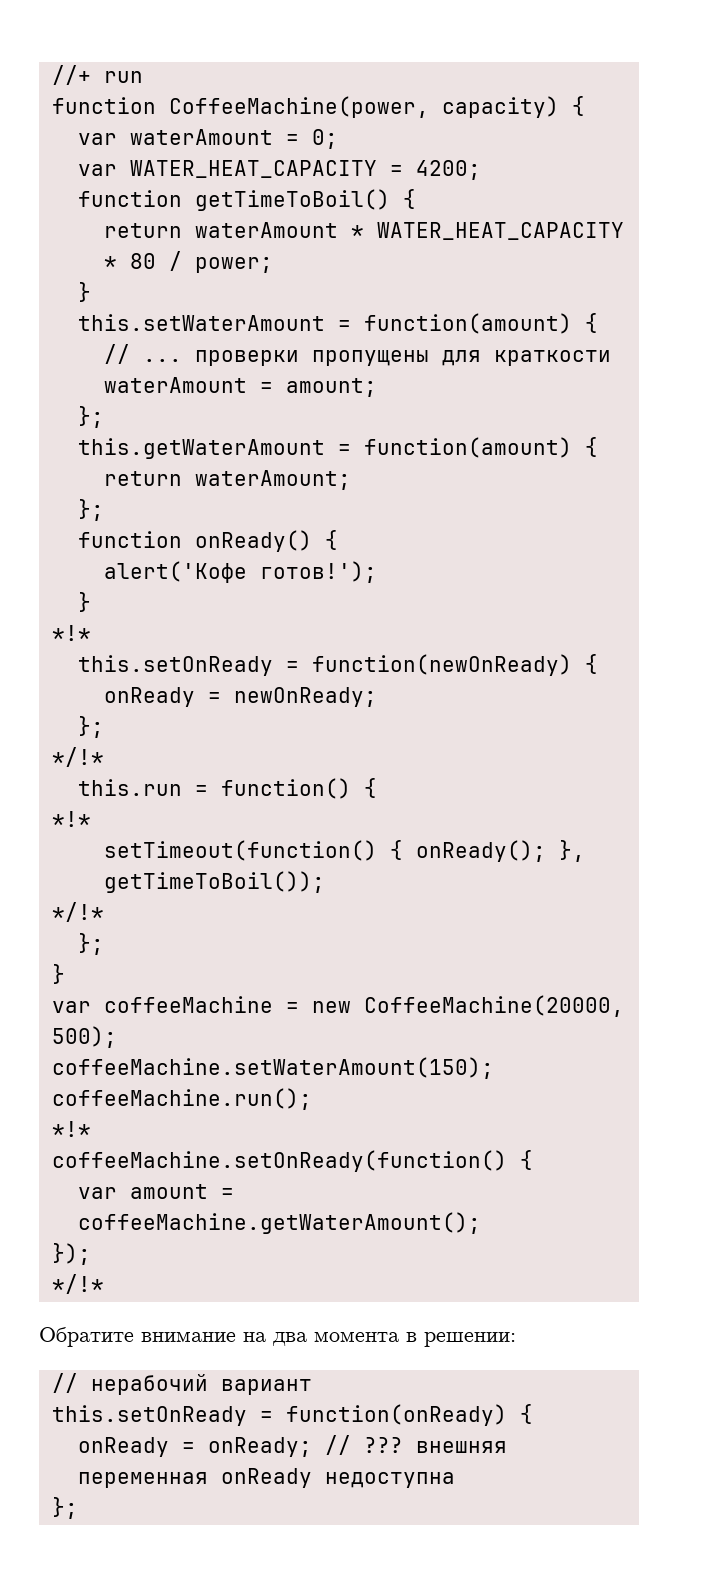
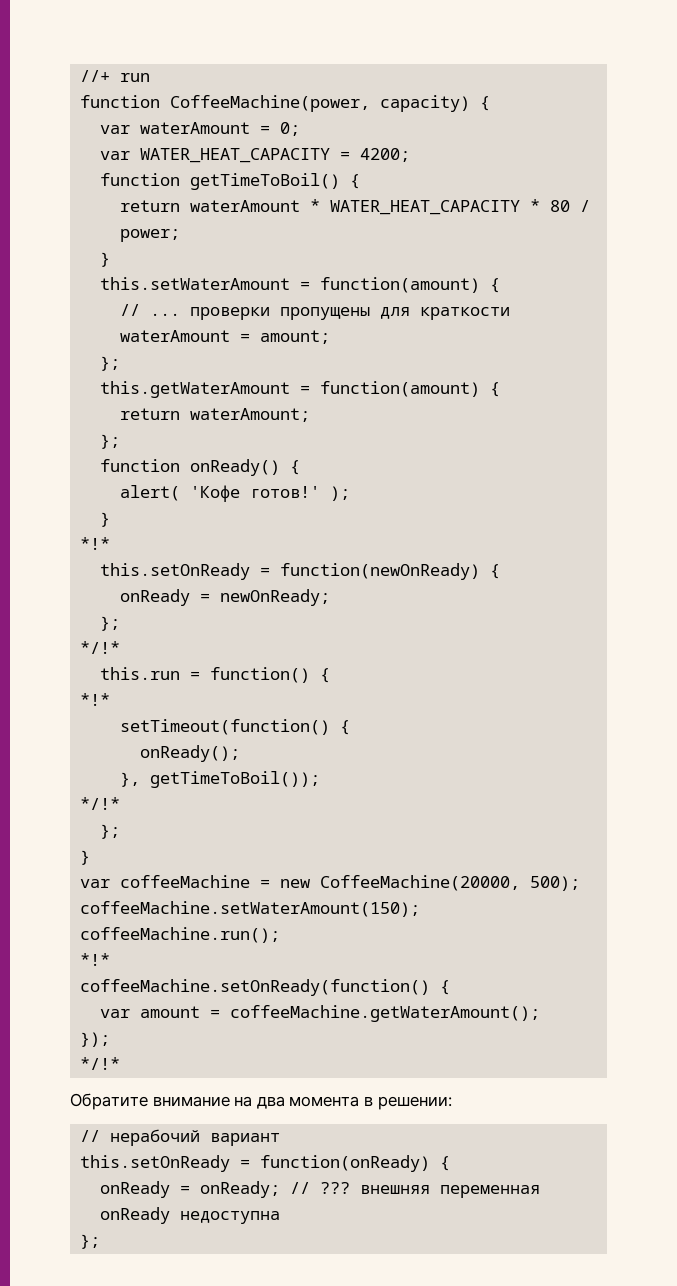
- alert('Кофе готов!');
+ alert( 'Кофе готов!' );
- setTimeout(function() { onReady(); }, getTimeToBoil());
+ setTimeout(function() {
+ onReady();
+ }, getTimeToBoil());

